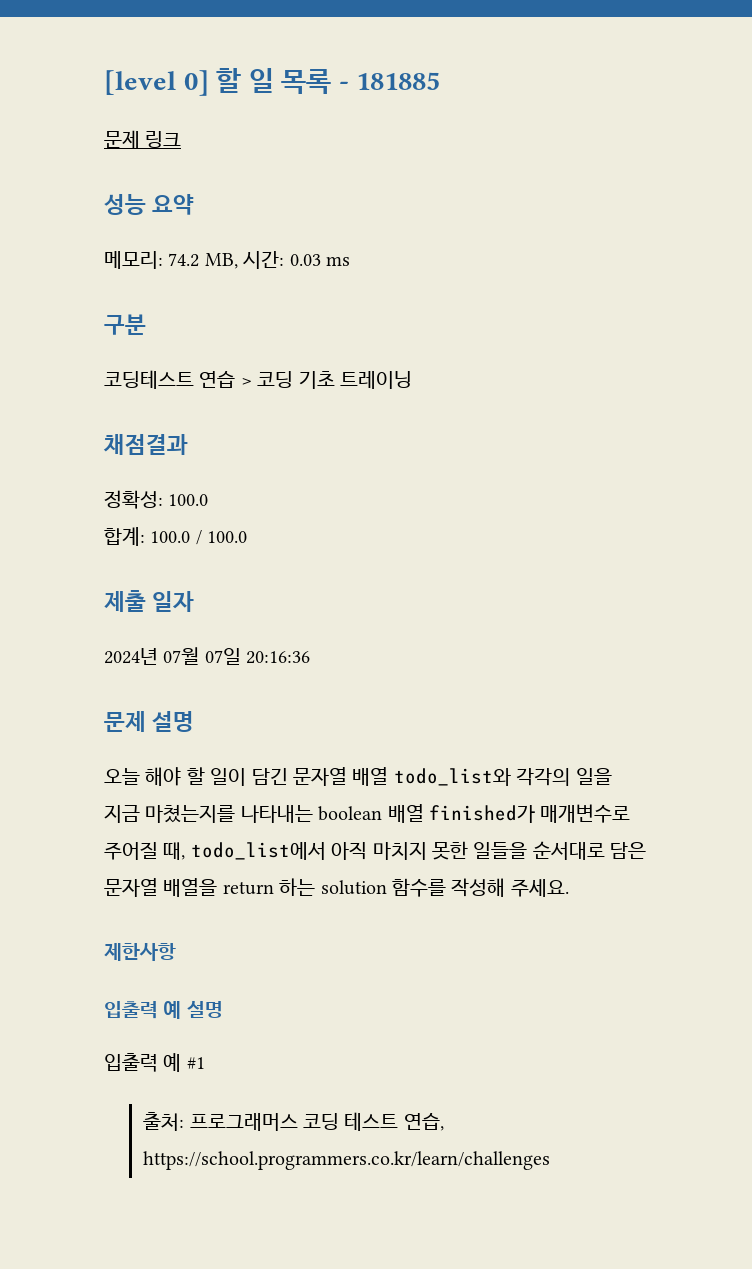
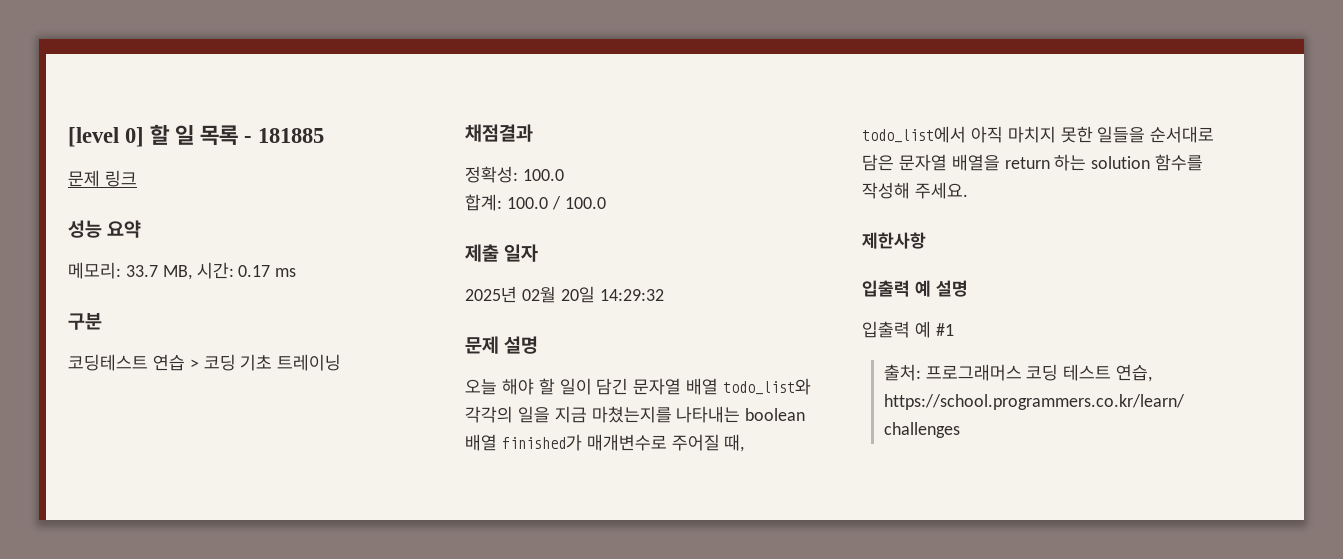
- 메모리: 74.2 MB, 시간: 0.03 ms
+ 메모리: 33.7 MB, 시간: 0.17 ms
- 2024년 07월 07일 20:16:36
+ 2025년 02월 20일 14:29:32

